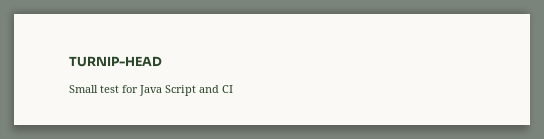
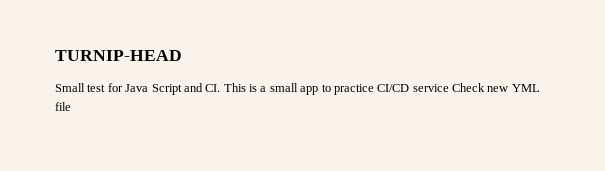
- Small test for Java Script and CI
+ Small test for Java Script and CI. This is a small app to practice CI/CD service Check new YML file

